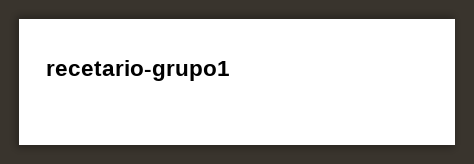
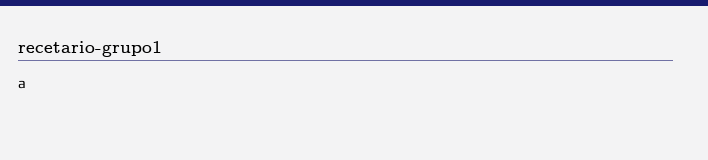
+ a

